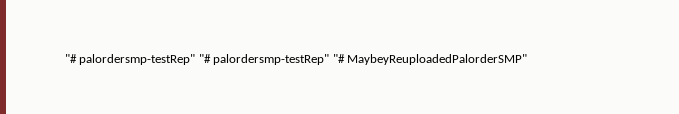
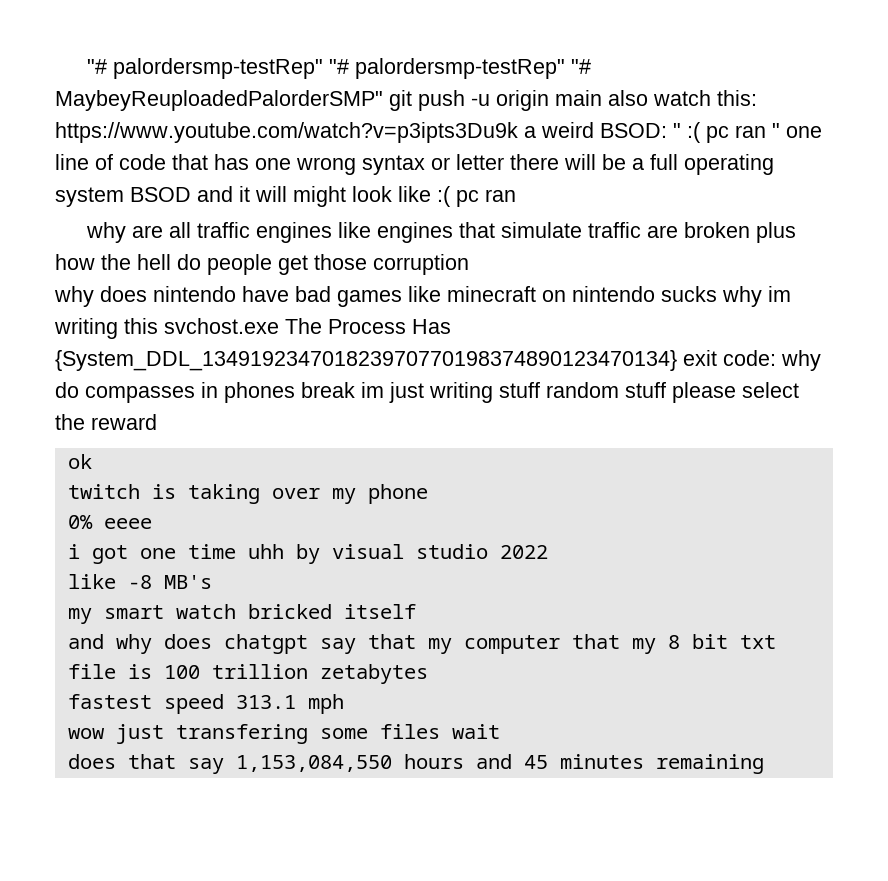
- "# palordersmp-testRep" "# palordersmp-testRep" "# MaybeyReuploadedPalorderSMP"
+ "# palordersmp-testRep" "# palordersmp-testRep" "# MaybeyReuploadedPalorderSMP" git push -u origin main also watch this: https://www.youtube.com/watch?v=p3ipts3Du9k a weird BSOD: " :( pc ran " one line of code that has one wrong syntax or letter there will be a full operating system BSOD and it will might look like :( pc ran
+ why are all traffic engines like engines that simulate traffic are broken plus how the hell do people get those corruption
+ why does nintendo have bad games like minecraft on nintendo sucks why im writing this svchost.exe The Process Has {System_DDL_134919234701823970770198374890123470134} exit code: why do compasses in phones break im just writing stuff random stuff please select the reward
+ ok
+ twitch is taking over my phone
+ 0% eeee
+ i got one time uhh by visual studio 2022
+ like -8 MB's
+ my smart watch bricked itself
+ and why does chatgpt say that my computer that my 8 bit txt file is 100 trillion zetabytes
+ fastest speed 313.1 mph
+ wow just transfering some files wait
+ does that say 1,153,084,550 hours and 45 minutes remaining

